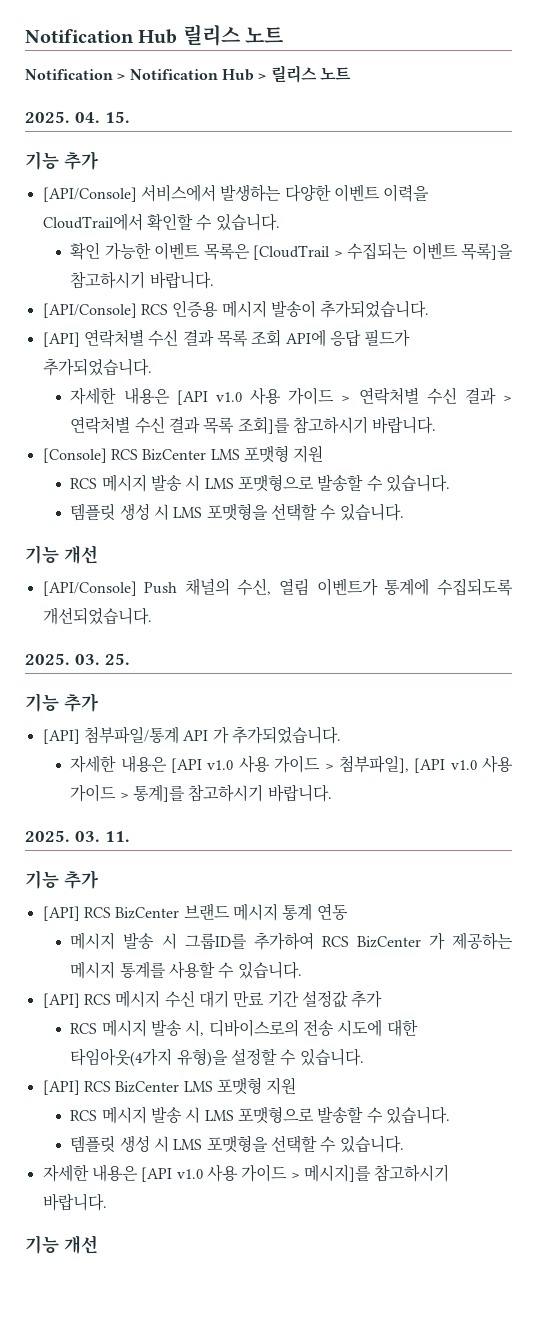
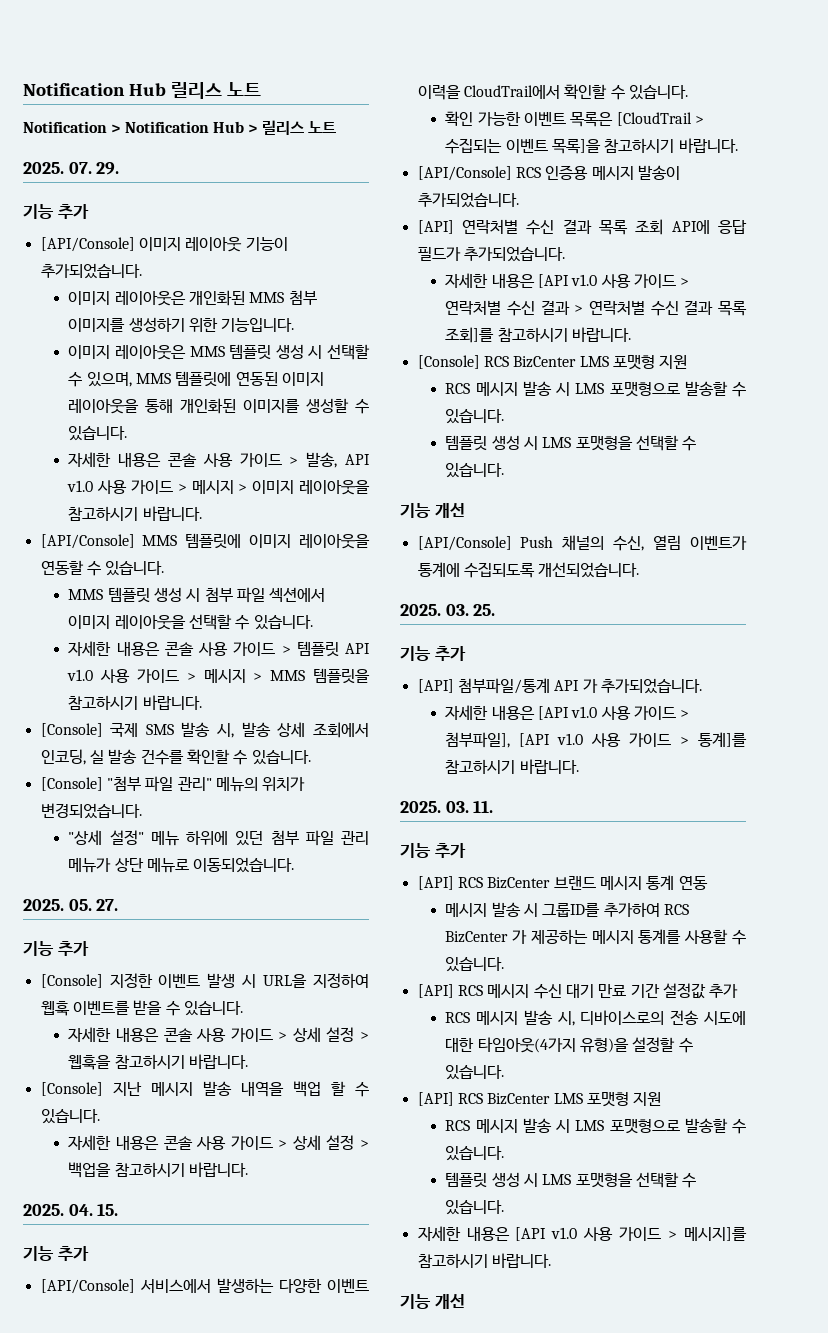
+ 2025. 07. 29.
+ 기능 추가
+ [API/Console] 이미지 레이아웃 기능이 추가되었습니다.
+ 이미지 레이아웃은 개인화된 MMS 첨부 이미지를 생성하기 위한 기능입니다.
+ 이미지 레이아웃은 MMS 템플릿 생성 시 선택할 수 있으며, MMS 템플릿에 연동된 이미지 레이아웃을 통해 개인화된 이미지를 생성할 수 있습니다.
+ 자세한 내용은 콘솔 사용 가이드 > 발송, API v1.0 사용 가이드 > 메시지 > 이미지 레이아웃을 참고하시기 바랍니다.
+ [API/Console] MMS 템플릿에 이미지 레이아웃을 연동할 수 있습니다.
+ MMS 템플릿 생성 시 첨부 파일 섹션에서 이미지 레이아웃을 선택할 수 있습니다.
+ 자세한 내용은 콘솔 사용 가이드 > 템플릿 API v1.0 사용 가이드 > 메시지 > MMS 템플릿을 참고하시기 바랍니다.
+ [Console] 국제 SMS 발송 시, 발송 상세 조회에서 인코딩, 실 발송 건수를 확인할 수 있습니다.
+ [Console] "첨부 파일 관리" 메뉴의 위치가 변경되었습니다.
+ "상세 설정" 메뉴 하위에 있던 첨부 파일 관리 메뉴가 상단 메뉴로 이동되었습니다.
+ 2025. 05. 27.
+ 기능 추가
+ [Console] 지정한 이벤트 발생 시 URL을 지정하여 웹훅 이벤트를 받을 수 있습니다.
+ 자세한 내용은 콘솔 사용 가이드 > 상세 설정 > 웹훅을 참고하시기 바랍니다.
+ [Console] 지난 메시지 발송 내역을 백업 할 수 있습니다.
+ 자세한 내용은 콘솔 사용 가이드 > 상세 설정 > 백업을 참고하시기 바랍니다.

